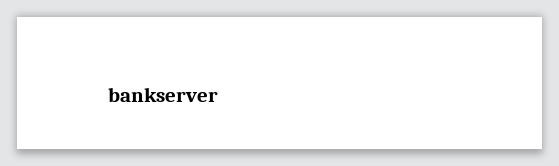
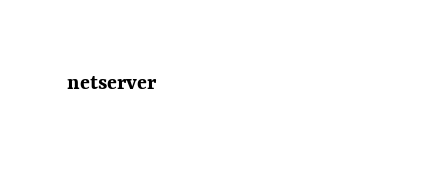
- bankserver
+ netserver

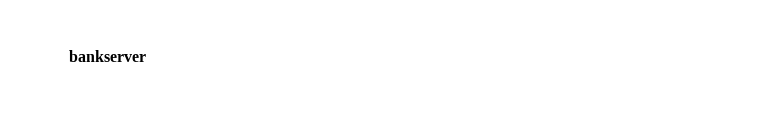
- netserver
+ bankserver

